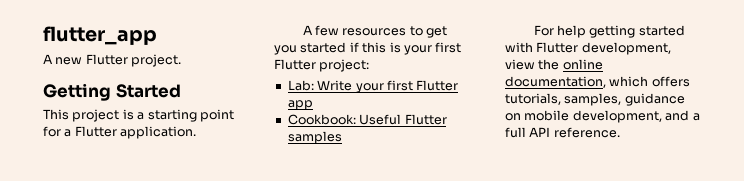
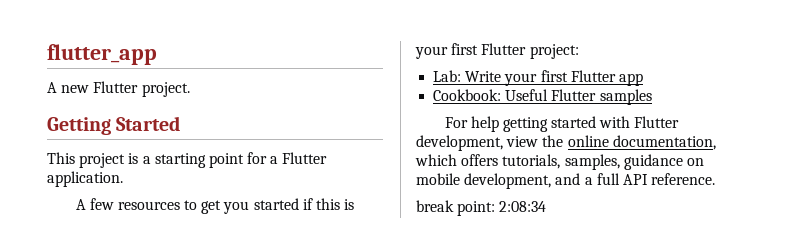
+ break point: 2:08:34

